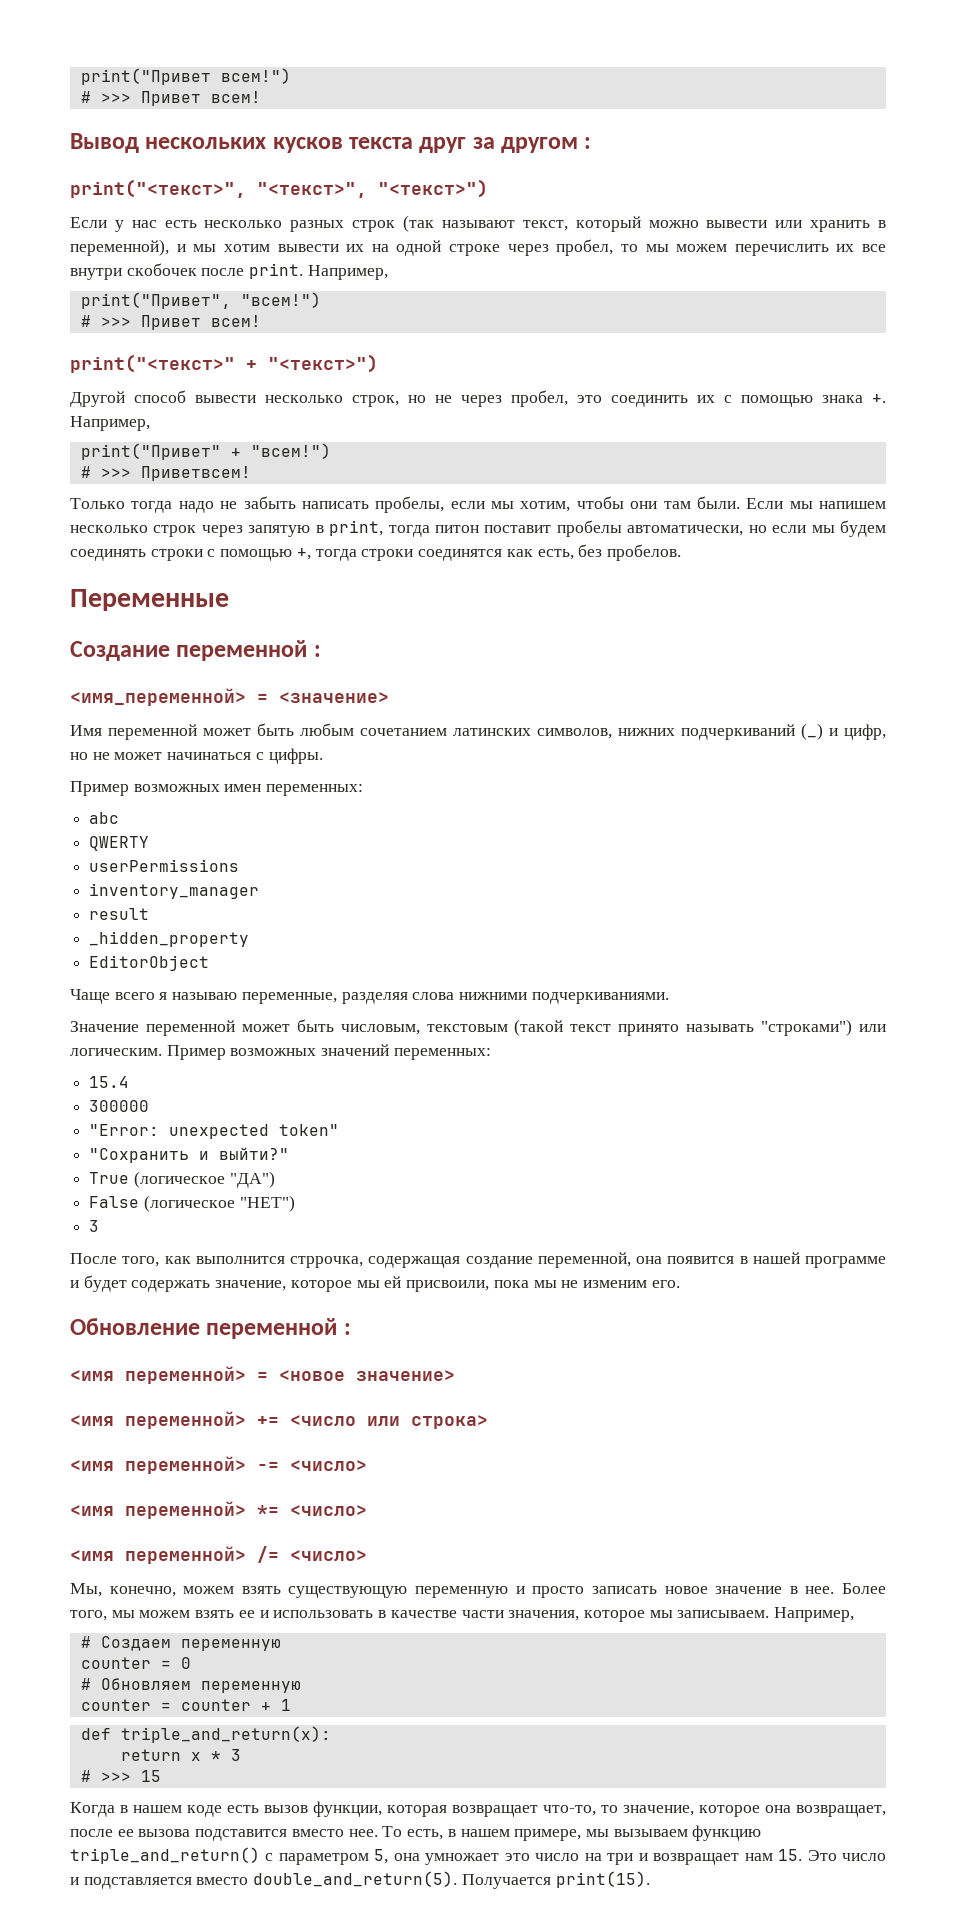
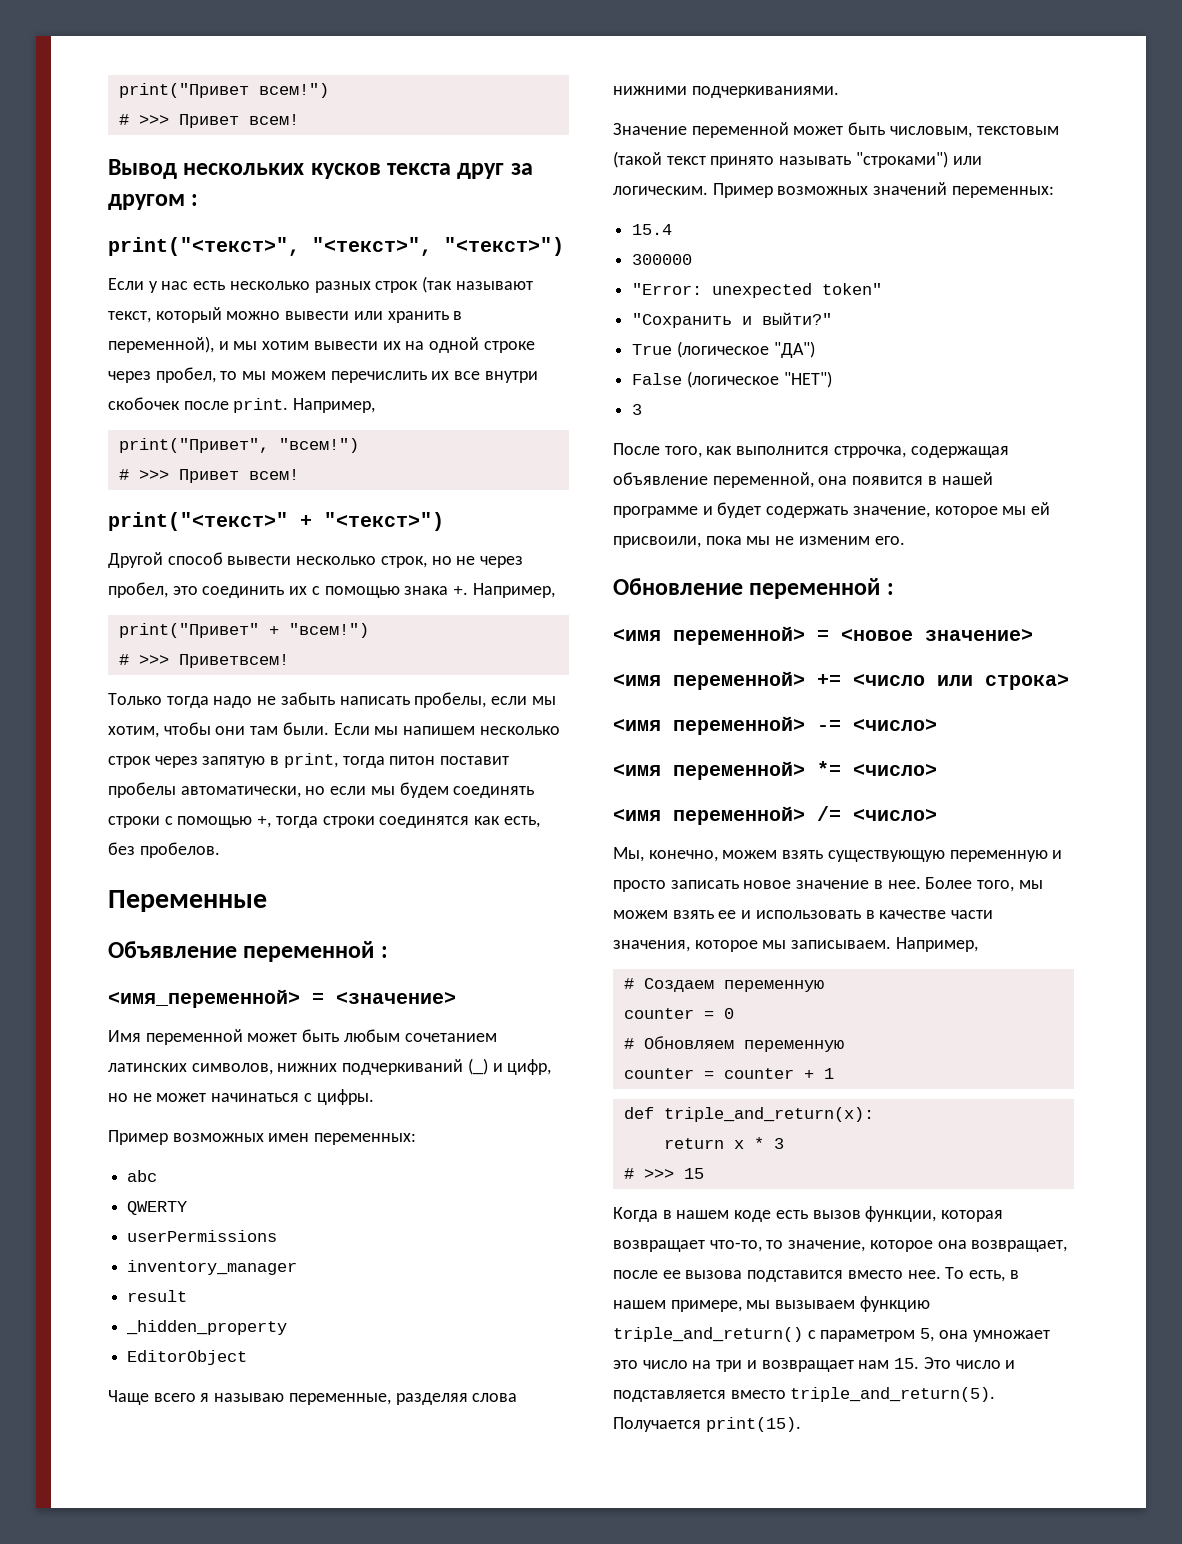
- Создание переменной :
+ Объявление переменной :
- После того, как выполнится стррочка, содержащая создание переменной, она появится в нашей программе и будет содержать значение, которое мы ей присвоили, пока мы не изменим его.
+ После того, как выполнится стррочка, содержащая объявление переменной, она появится в нашей программе и будет содержать значение, которое мы ей присвоили, пока мы не изменим его.
- То есть, в нашем примере, мы вызываем функцию triple_and_return() с параметром 5, она умножает это число на три и возвращает нам 15. Это число и подставляется вместо double_and_return(5).
+ То есть, в нашем примере, мы вызываем функцию triple_and_return() с параметром 5, она умножает это число на три и возвращает нам 15. Это число и подставляется вместо triple_and_return(5).

